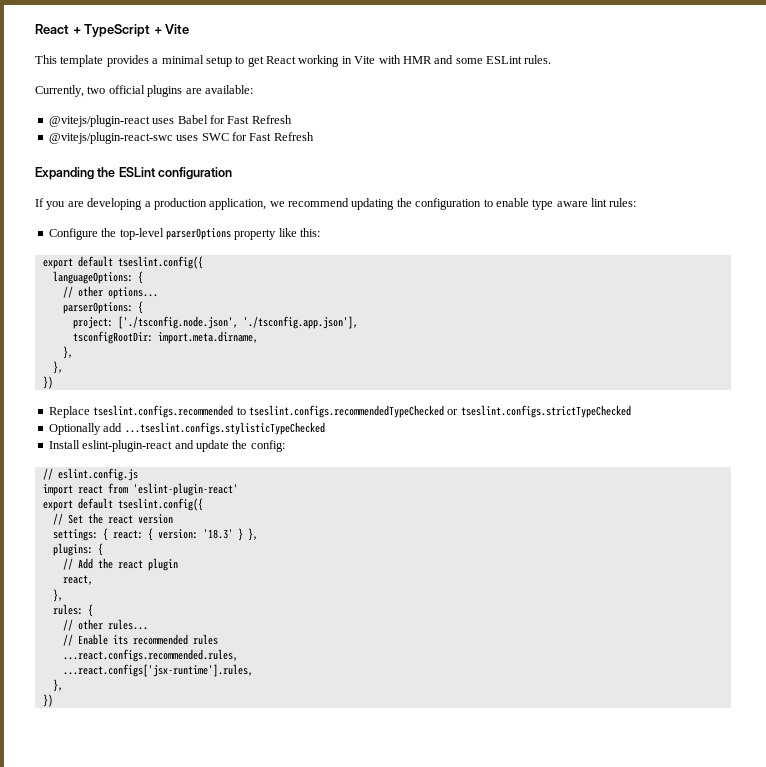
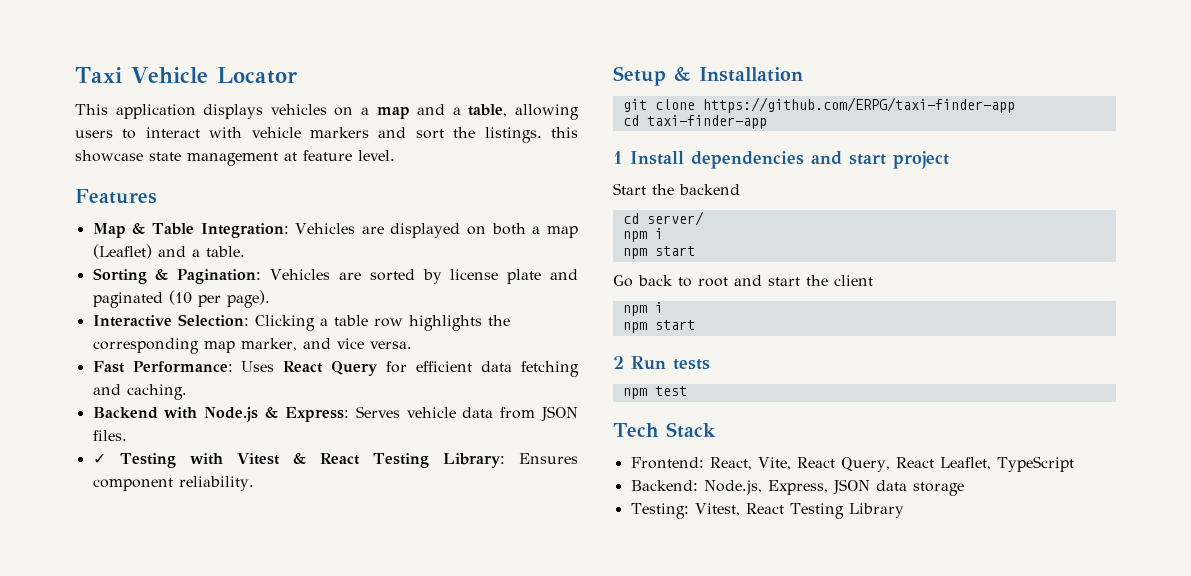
- React + TypeScript + Vite
- This template provides a minimal setup to get React working in Vite with HMR and some ESLint rules.
- Currently, two official plugins are available:
- @vitejs/plugin-react uses Babel for Fast Refresh
- @vitejs/plugin-react-swc uses SWC for Fast Refresh
- Expanding the ESLint configuration
- If you are developing a production application, we recommend updating the configuration to enable type aware lint rules:
- Configure the top-level parserOptions property like this:
- export default tseslint.config({
- languageOptions: {
- // other options...
- parserOptions: {
- project: ['./tsconfig.node.json', './tsconfig.app.json'],
- tsconfigRootDir: import.meta.dirname,
- },
- },
- })
- Replace tseslint.configs.recommended to tseslint.configs.recommendedTypeChecked or tseslint.configs.strictTypeChecked
- Optionally add ...tseslint.configs.stylisticTypeChecked
- Install eslint-plugin-react and update the config:
- // eslint.config.js
- import react from 'eslint-plugin-react'
- export default tseslint.config({
- // Set the react version
- settings: { react: { version: '18.3' } },
- plugins: {
- // Add the react plugin
- react,
- },
- rules: {
- // other rules...
- // Enable its recommended rules
- ...react.configs.recommended.rules,
- ...react.configs['jsx-runtime'].rules,
- },
- })
+ Taxi Vehicle Locator
+ This application displays vehicles on a map and a table, allowing users to interact with vehicle markers and sort the listings. this showcase state management at feature level.
+ Features
+ Map & Table Integration: Vehicles are displayed on both a map (Leaflet) and a table.
+ Sorting & Pagination: Vehicles are sorted by license plate and paginated (10 per page).
+ Interactive Selection: Clicking a table row highlights the corresponding map marker, and vice versa.
+ Fast Performance: Uses React Query for efficient data fetching and caching.
+ Backend with Node.js & Express: Serves vehicle data from JSON files.
+ ✓ Testing with Vitest & React Testing Library: Ensures component reliability.
+ Setup & Installation
+ git clone https://github.com/ERPG/taxi-finder-app
+ cd taxi-finder-app
+ 1 Install dependencies and start project
+ Start the backend
+ cd server/
+ npm i
+ npm start
+ Go back to root and start the client
+ npm i
+ npm start
+ 2 Run tests
+ npm test
+ Tech Stack
+ Frontend: React, Vite, React Query, React Leaflet, TypeScript
+ Backend: Node.js, Express, JSON data storage
+ Testing: Vitest, React Testing Library

